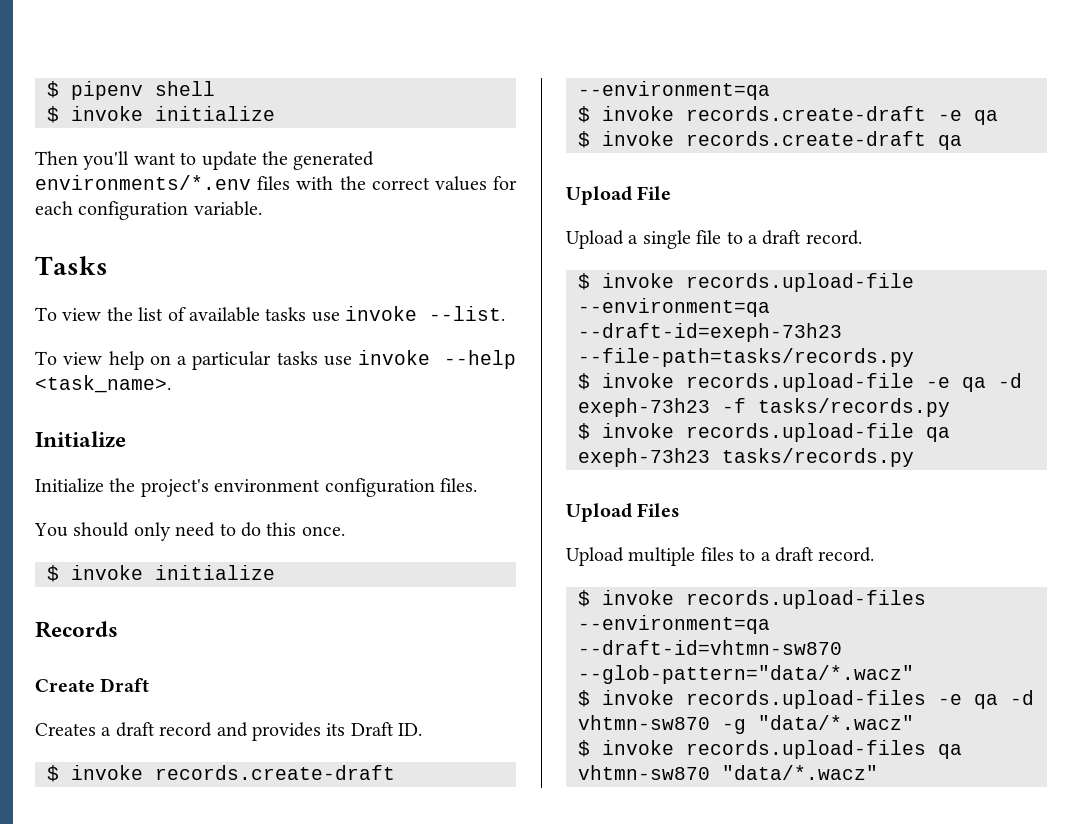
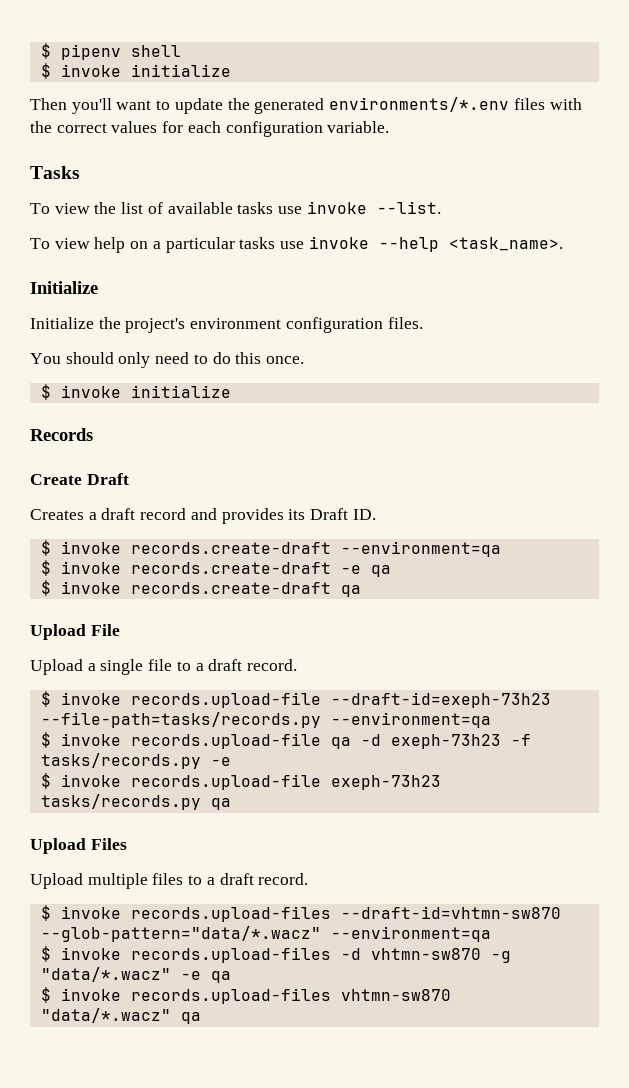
- $ invoke records.upload-file --environment=qa --draft-id=exeph-73h23 --file-path=tasks/records.py
- $ invoke records.upload-file -e qa -d exeph-73h23 -f tasks/records.py
- $ invoke records.upload-file qa exeph-73h23 tasks/records.py
+ $ invoke records.upload-file --draft-id=exeph-73h23 --file-path=tasks/records.py --environment=qa
+ $ invoke records.upload-file qa -d exeph-73h23 -f tasks/records.py -e
+ $ invoke records.upload-file exeph-73h23 tasks/records.py qa
- $ invoke records.upload-files --environment=qa --draft-id=vhtmn-sw870 --glob-pattern="data/*.wacz"
- $ invoke records.upload-files -e qa -d vhtmn-sw870 -g "data/*.wacz"
- $ invoke records.upload-files qa vhtmn-sw870 "data/*.wacz"
+ $ invoke records.upload-files --draft-id=vhtmn-sw870 --glob-pattern="data/*.wacz" --environment=qa
+ $ invoke records.upload-files -d vhtmn-sw870 -g "data/*.wacz" -e qa
+ $ invoke records.upload-files vhtmn-sw870 "data/*.wacz" qa

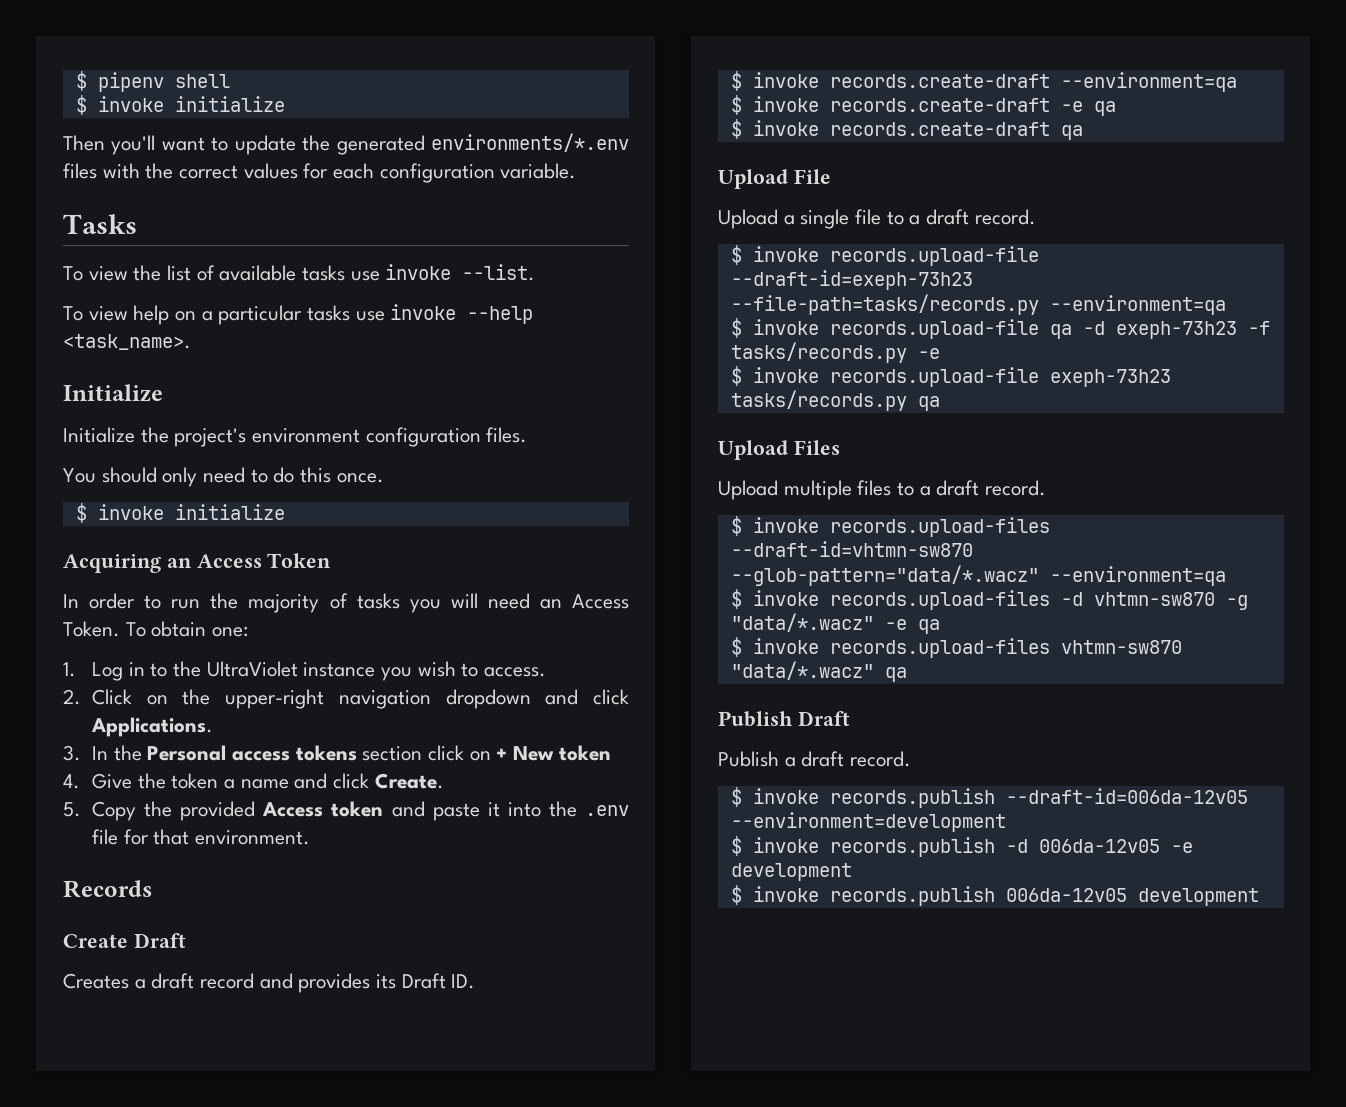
+ Acquiring an Access Token
+ In order to run the majority of tasks you will need an Access Token. To obtain one:
+ 1. Log in to the UltraViolet instance you wish to access.
+ 2. Click on the upper-right navigation dropdown and click Applications.
+ 3. In the Personal access tokens section click on + New token
+ 4. Give the token a name and click Create.
+ 5. Copy the provided Access token and paste it into the .env file for that environment.
+ Publish Draft
+ Publish a draft record.
+ $ invoke records.publish --draft-id=006da-12v05 --environment=development
+ $ invoke records.publish -d 006da-12v05 -e development
+ $ invoke records.publish 006da-12v05 development

